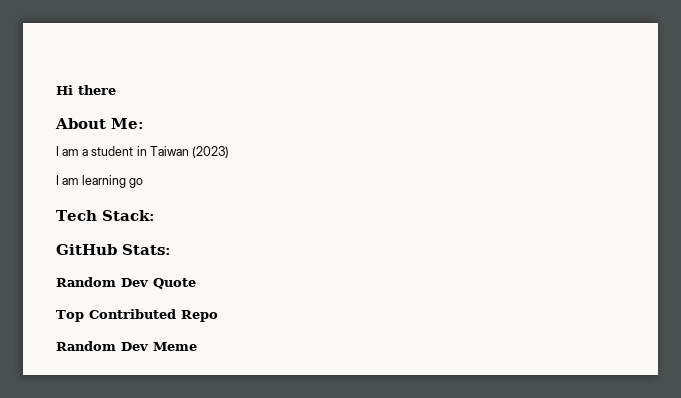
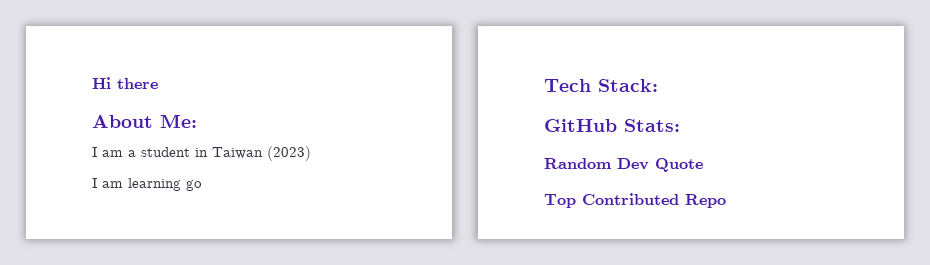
- Random Dev Meme

